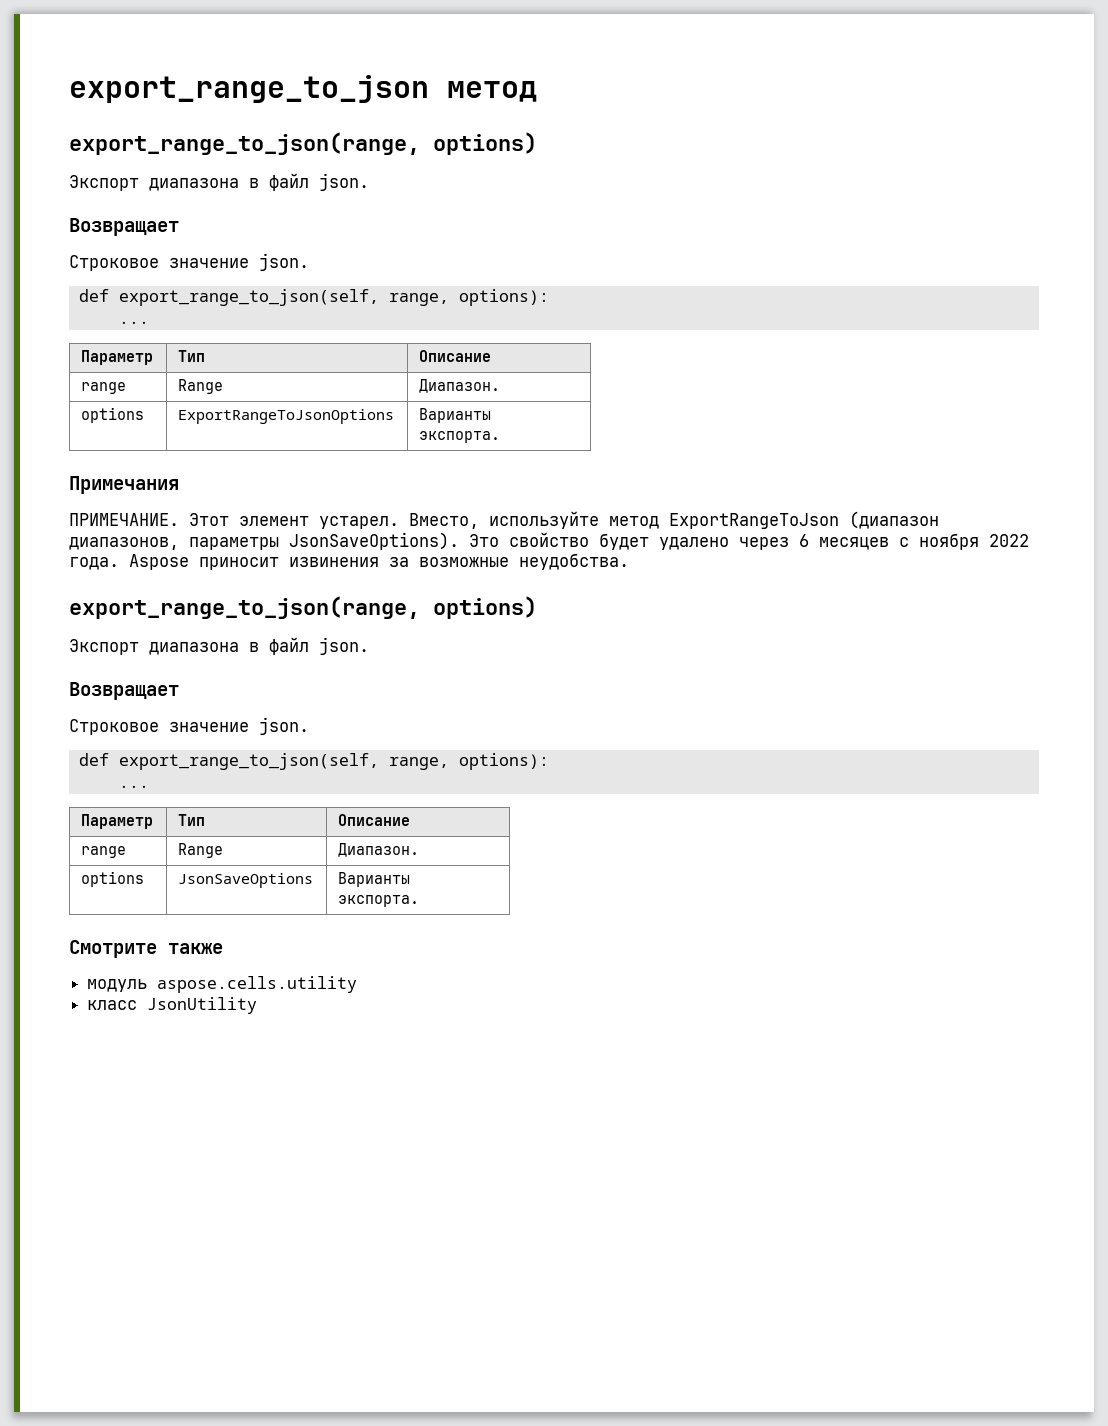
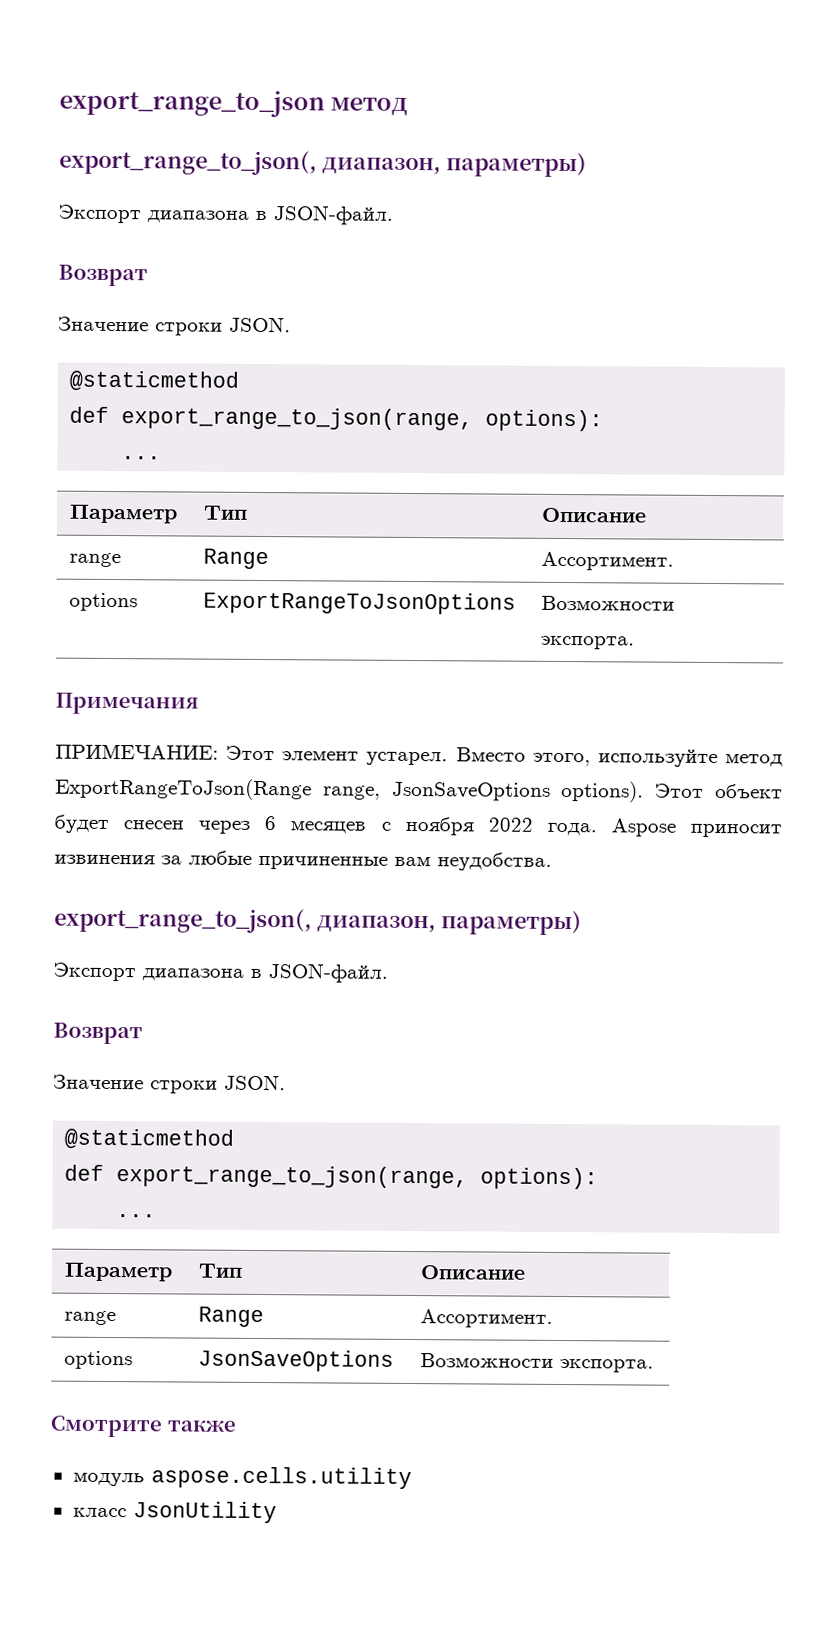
  export_range_to_json метод
- export_range_to_json(range, options)
- Экспорт диапазона в файл json.
- Возвращает
- Строковое значение json.
- def export_range_to_json(self, range, options):
+ export_range_to_json(, диапазон, параметры)
+ Экспорт диапазона в JSON-файл.
+ Возврат
+ Значение строки JSON.
+ @staticmethod
+ def export_range_to_json(range, options):
  ...
  Параметр | Тип | Описание
- range | Range | Диапазон.
+ range | Range | Ассортимент.
- options | ExportRangeToJsonOptions | Варианты экспорта.
+ options | ExportRangeToJsonOptions | Возможности экспорта.
- ПРИМЕЧАНИЕ. Этот элемент устарел.
+ ПРИМЕЧАНИЕ: Этот элемент устарел.
- Вместо, используйте метод ExportRangeToJson (диапазон диапазонов, параметры JsonSaveOptions). Это свойство будет удалено через 6 месяцев с ноября 2022 года.
+ Вместо этого, используйте метод ExportRangeToJson(Range range, JsonSaveOptions options). Этот объект будет снесен через 6 месяцев с ноября 2022 года.
- Aspose приносит извинения за возможные неудобства.
- export_range_to_json(range, options)
- Экспорт диапазона в файл json.
- Возвращает
- Строковое значение json.
- def export_range_to_json(self, range, options):
+ Aspose приносит извинения за любые причиненные вам неудобства.
+ export_range_to_json(, диапазон, параметры)
+ Экспорт диапазона в JSON-файл.
+ Возврат
+ Значение строки JSON.
+ @staticmethod
+ def export_range_to_json(range, options):
  ...
  Параметр | Тип | Описание
- range | Range | Диапазон.
+ range | Range | Ассортимент.
- options | JsonSaveOptions | Варианты экспорта.
+ options | JsonSaveOptions | Возможности экспорта.

